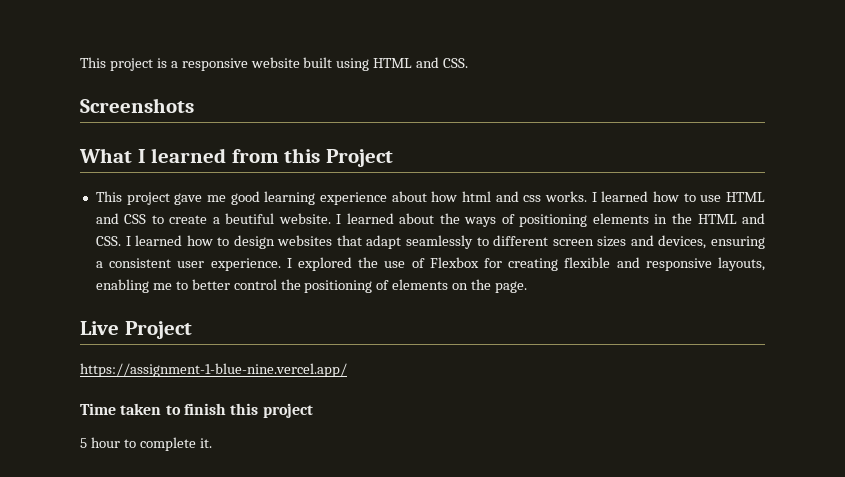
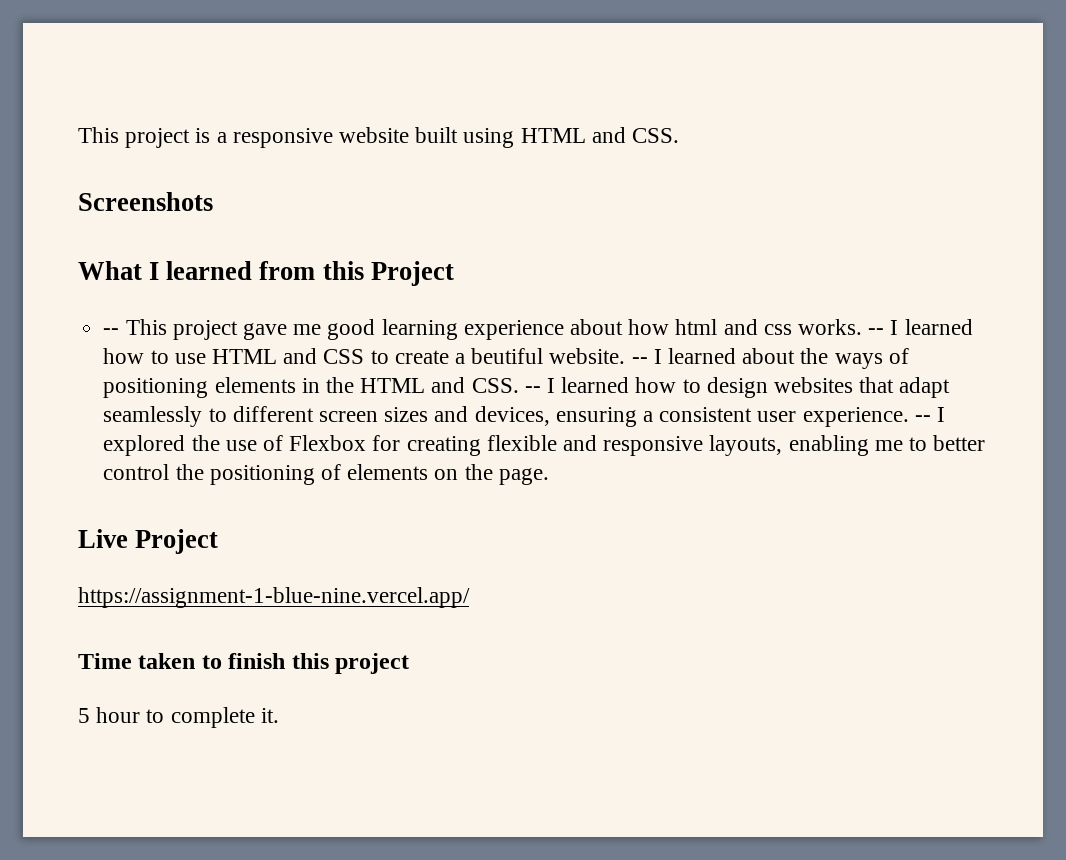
- This project gave me good learning experience about how html and css works.
+ -- This project gave me good learning experience about how html and css works.
- I learned how to use HTML and CSS to create a beutiful website.
+ -- I learned how to use HTML and CSS to create a beutiful website.
- I learned about the ways of positioning elements in the HTML and CSS. I learned how to design websites that adapt seamlessly to different screen sizes and devices, ensuring a consistent user experience.
+ -- I learned about the ways of positioning elements in the HTML and CSS. -- I learned how to design websites that adapt seamlessly to different screen sizes and devices, ensuring a consistent user experience.
- I explored the use of Flexbox for creating flexible and responsive layouts, enabling me to better control the positioning of elements on the page.
+ -- I explored the use of Flexbox for creating flexible and responsive layouts, enabling me to better control the positioning of elements on the page.

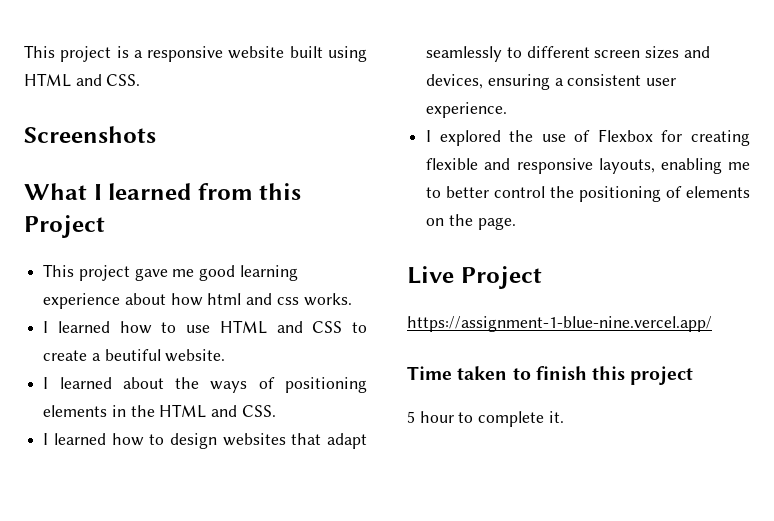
- -- This project gave me good learning experience about how html and css works. -- I learned how to use HTML and CSS to create a beutiful website. -- I learned about the ways of positioning elements in the HTML and CSS. -- I learned how to design websites that adapt seamlessly to different screen sizes and devices, ensuring a consistent user experience. -- I explored the use of Flexbox for creating flexible and responsive layouts, enabling me to better control the positioning of elements on the page.
+ This project gave me good learning experience about how html and css works.
+ I learned how to use HTML and CSS to create a beutiful website.
+ I learned about the ways of positioning elements in the HTML and CSS.
+ I learned how to design websites that adapt seamlessly to different screen sizes and devices, ensuring a consistent user experience.
+ I explored the use of Flexbox for creating flexible and responsive layouts, enabling me to better control the positioning of elements on the page.

